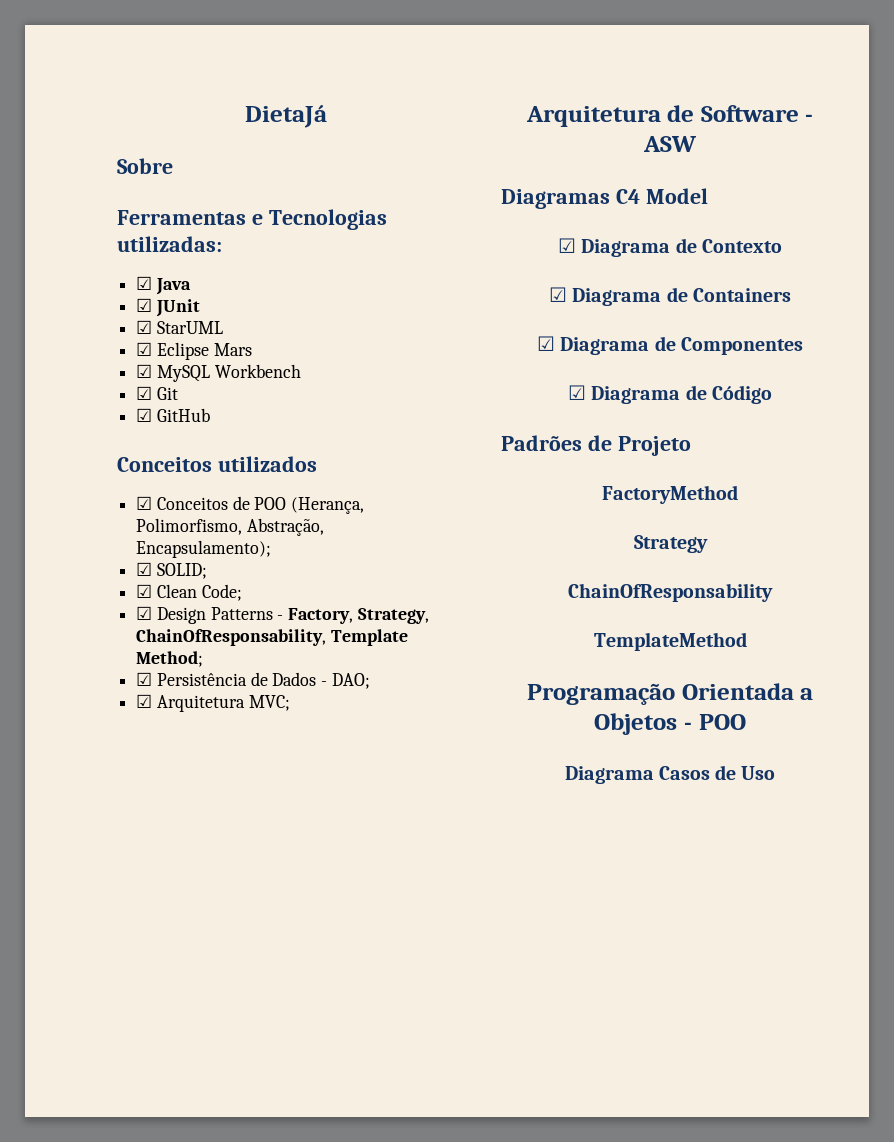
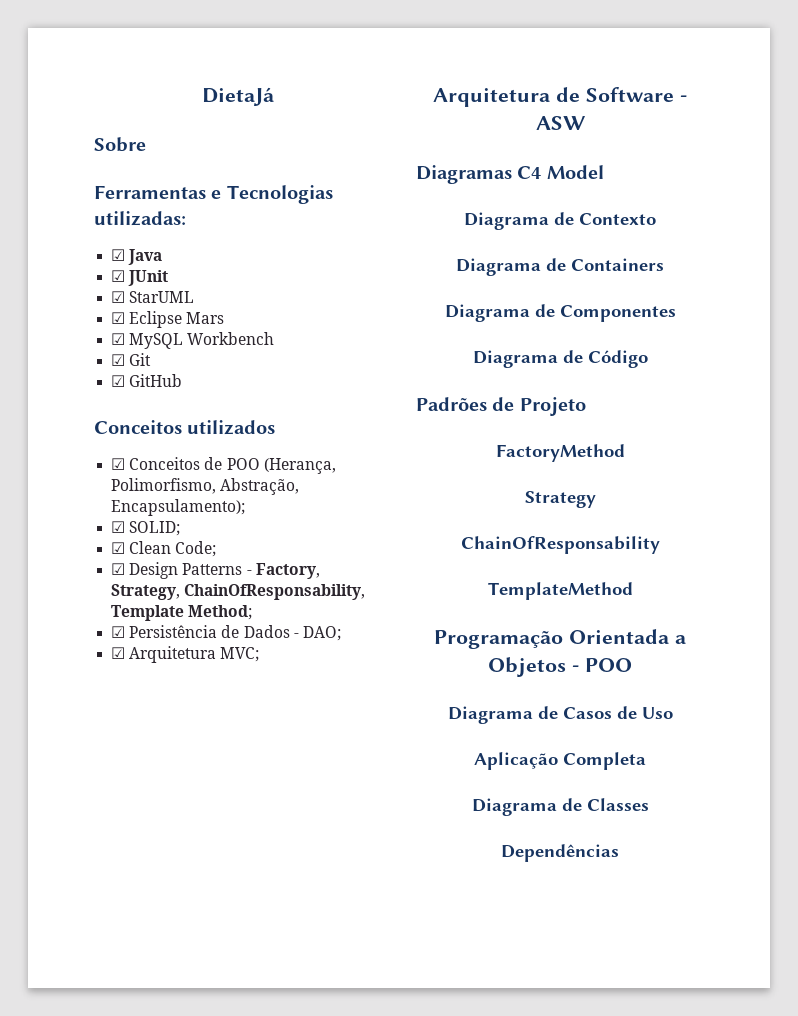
- ☑ Diagrama de Contexto
+ Diagrama de Contexto
- ☑ Diagrama de Containers
+ Diagrama de Containers
- ☑ Diagrama de Componentes
+ Diagrama de Componentes
- ☑ Diagrama de Código
+ Diagrama de Código
- Diagrama Casos de Uso
+ Diagrama de Casos de Uso
+ Aplicação Completa
+ Diagrama de Classes
+ Dependências

